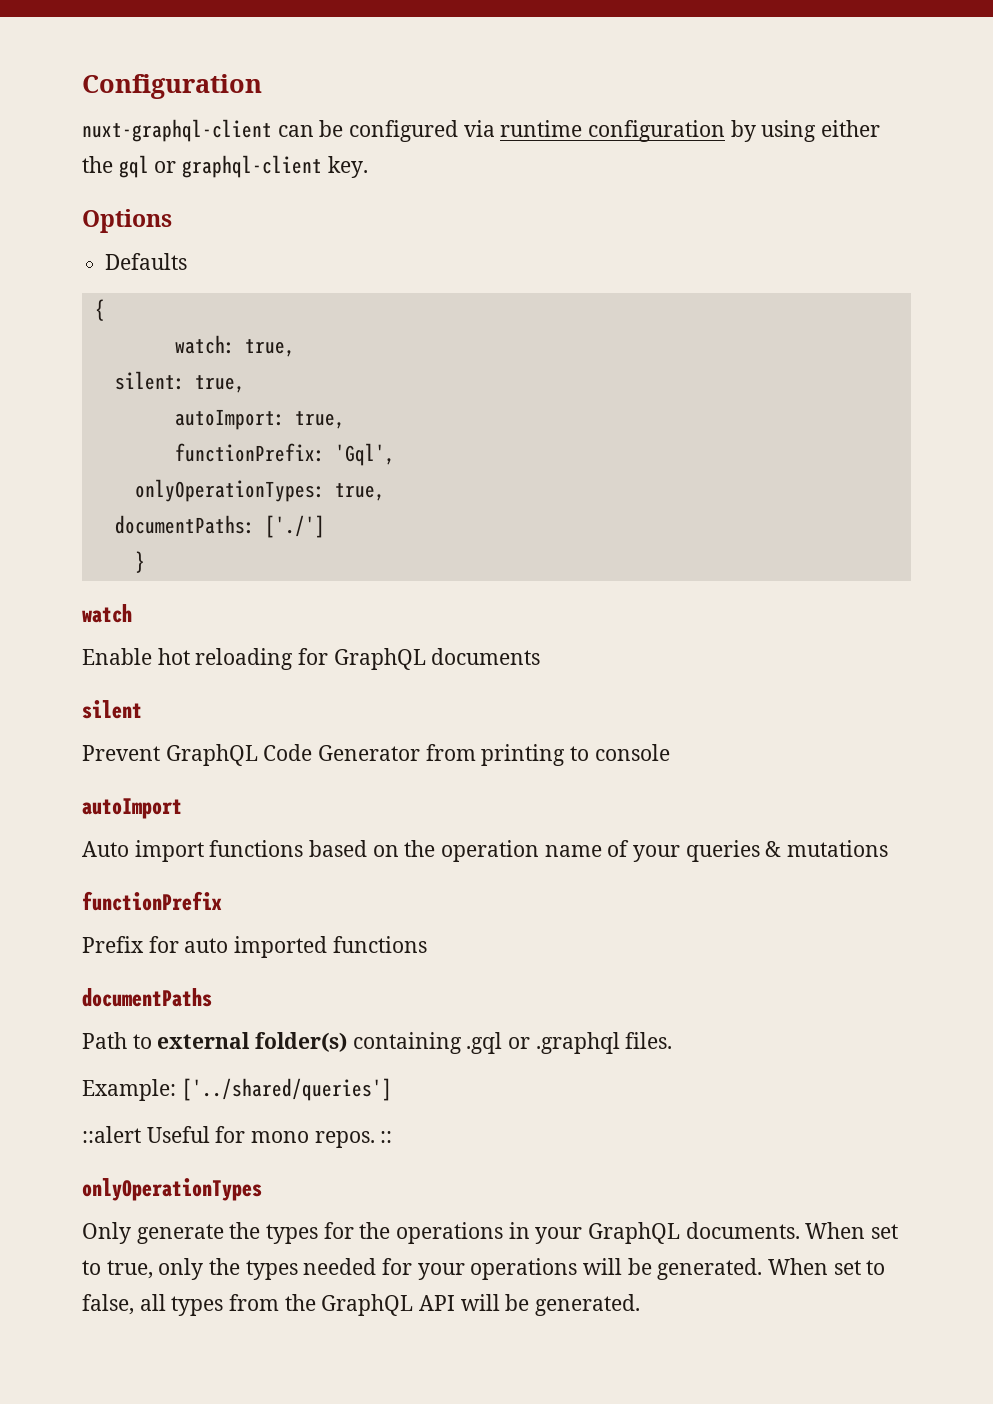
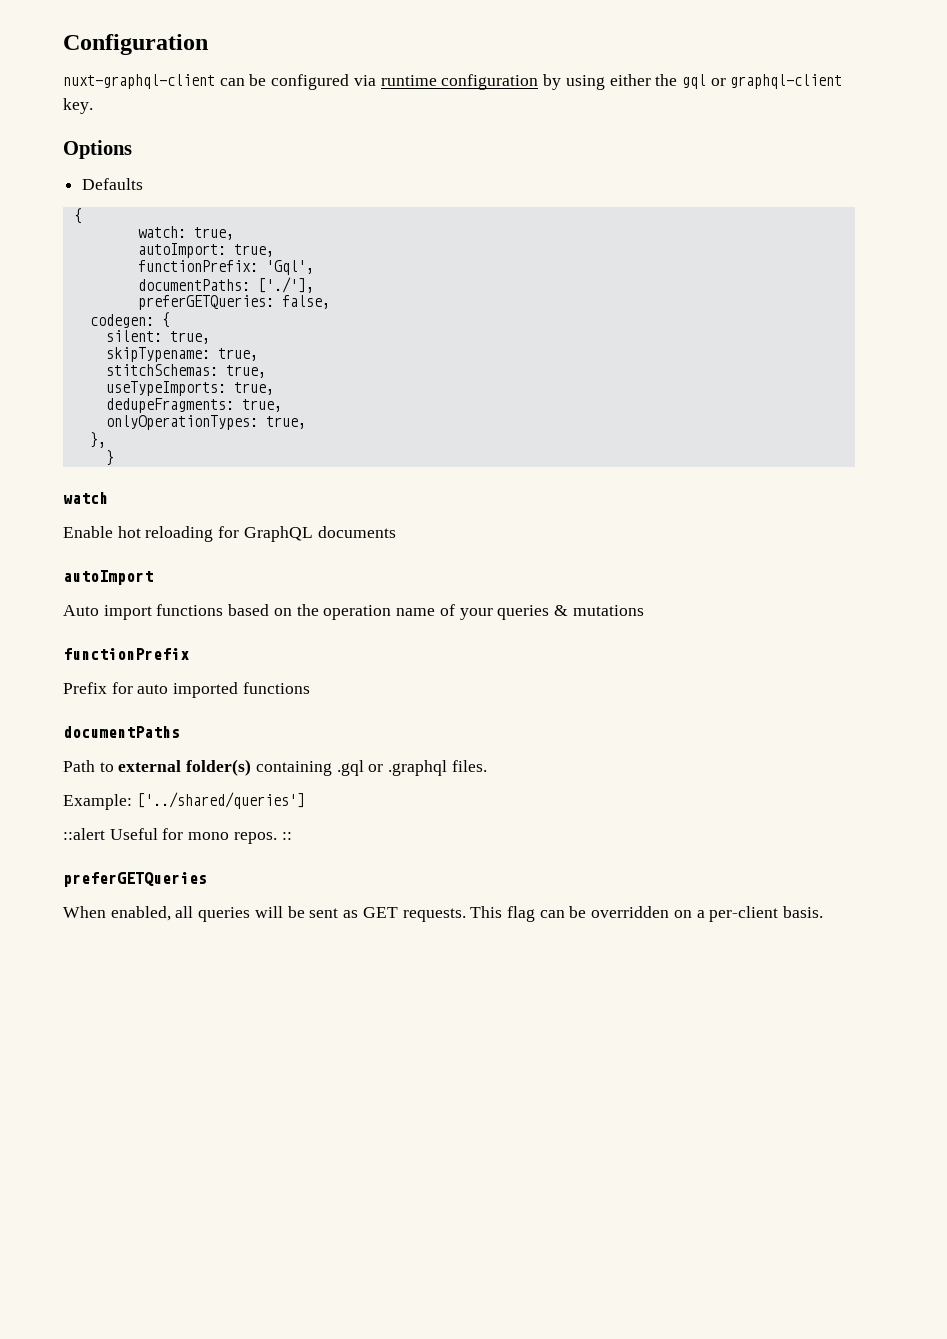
- silent: true,
+ documentPaths: ['./'],
+ preferGETQueries: false,
+ codegen: {
+ silent: true,
+ skipTypename: true,
+ stitchSchemas: true,
+ useTypeImports: true,
+ dedupeFragments: true,
- documentPaths: ['./']
+ },
- silent
- Prevent GraphQL Code Generator from printing to console
- onlyOperationTypes
- Only generate the types for the operations in your GraphQL documents. When set to true, only the types needed for your operations will be generated. When set to false, all types from the GraphQL API will be generated.
+ preferGETQueries
+ When enabled, all queries will be sent as GET requests. This flag can be overridden on a per-client basis.

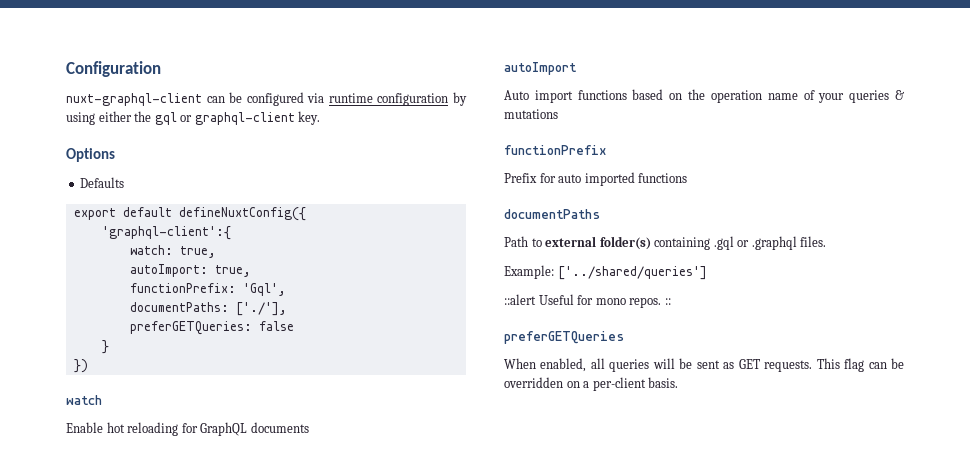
  Defaults
- {
+ export default defineNuxtConfig({
+ 'graphql-client':{
- preferGETQueries: false,
- codegen: {
- silent: true,
- skipTypename: true,
- stitchSchemas: true,
- useTypeImports: true,
- dedupeFragments: true,
- onlyOperationTypes: true,
- },
+ preferGETQueries: false
+ })

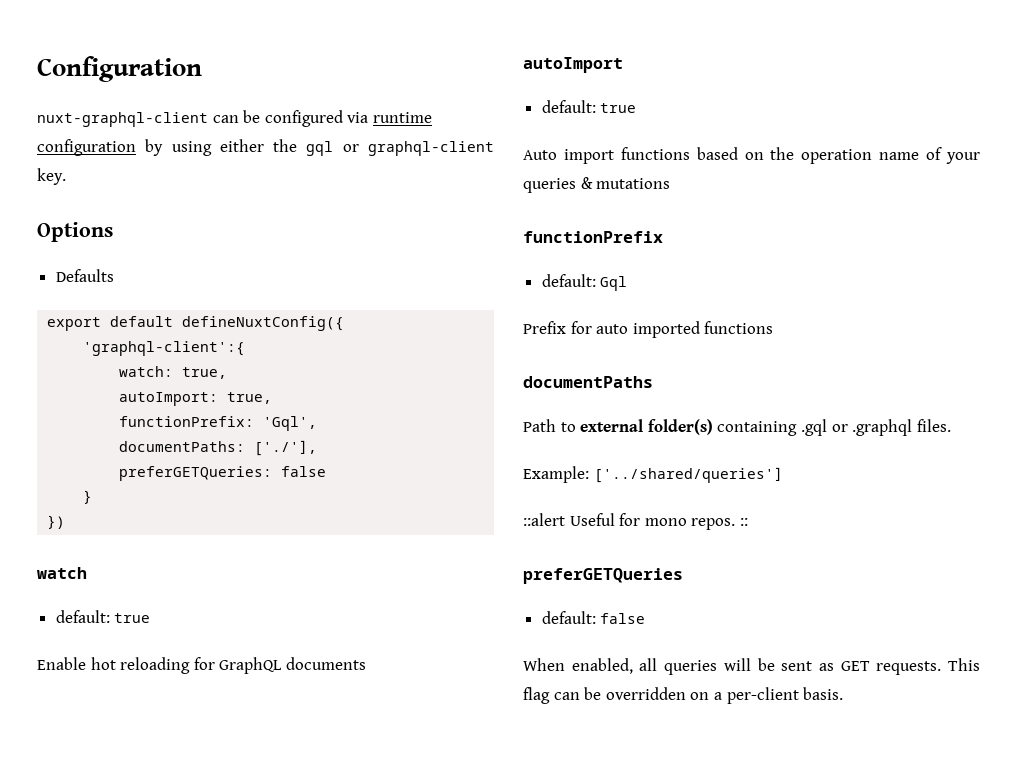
  watch
+ default: true
  autoImport
+ default: true
+ default: Gql
+ default: false

